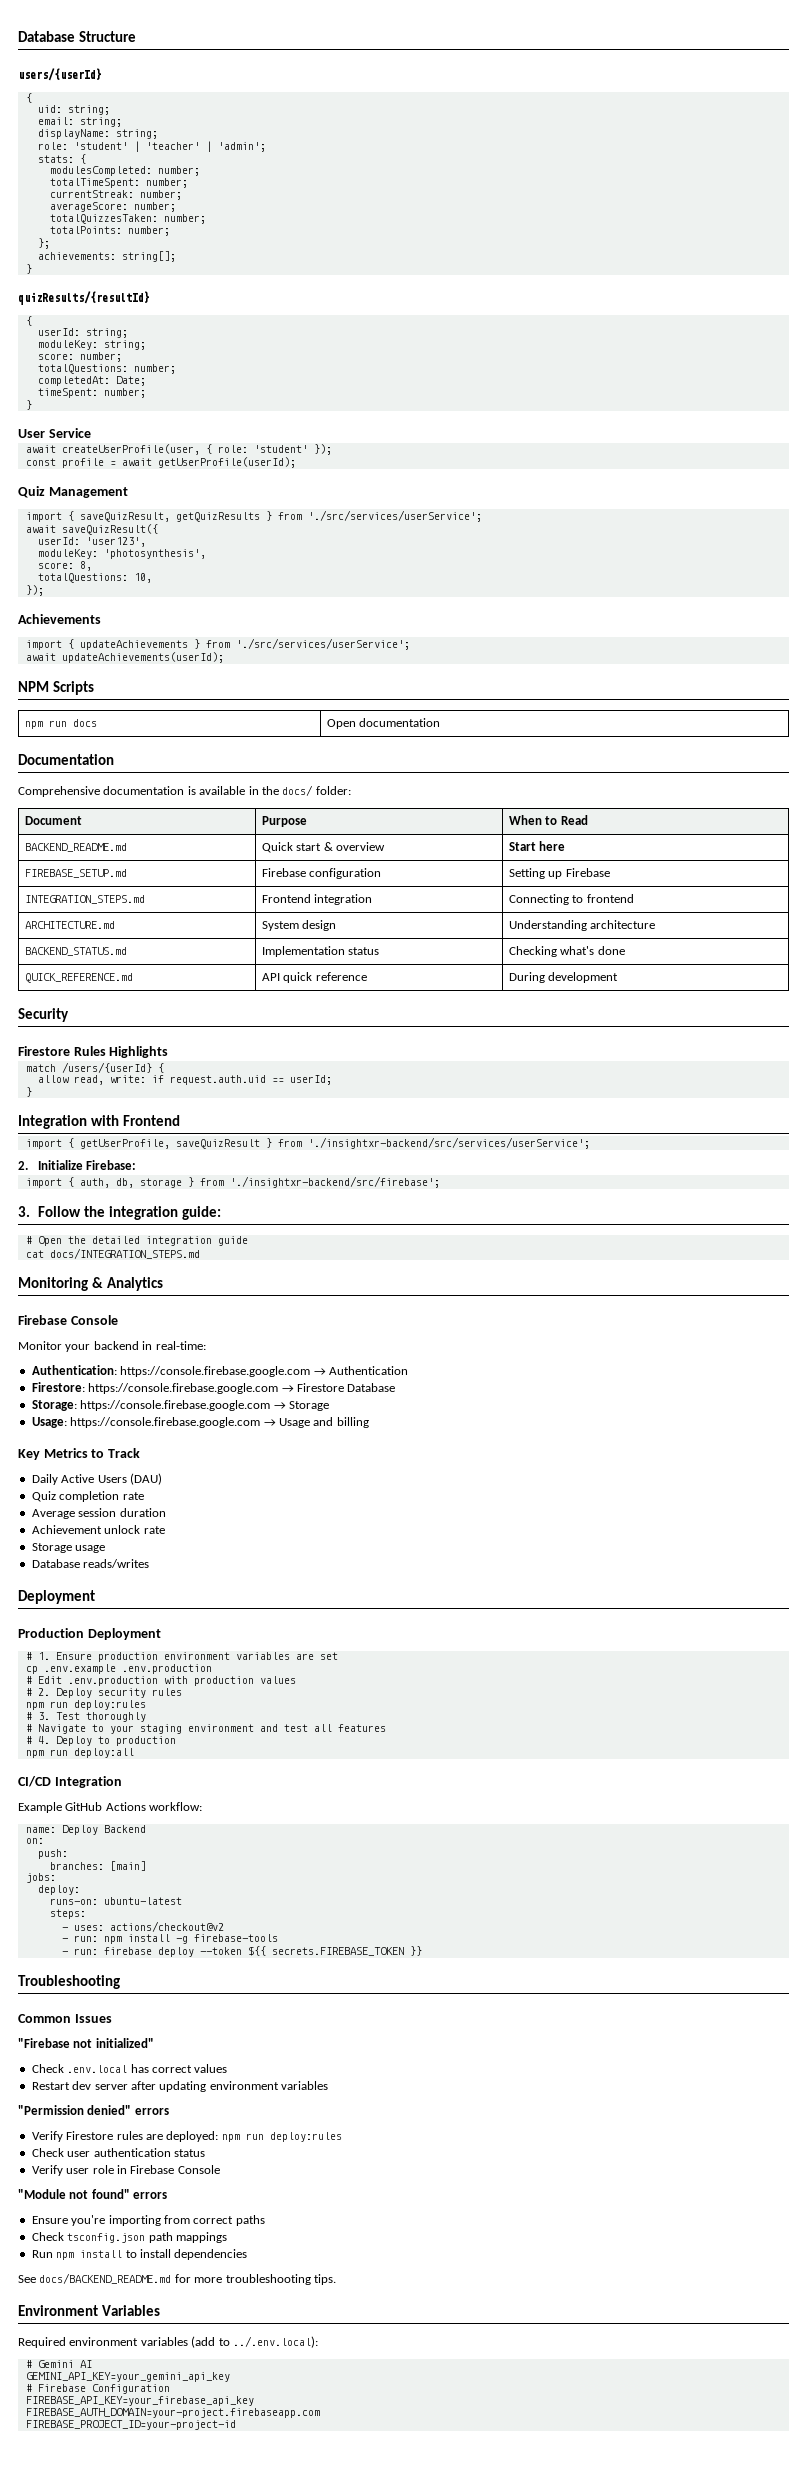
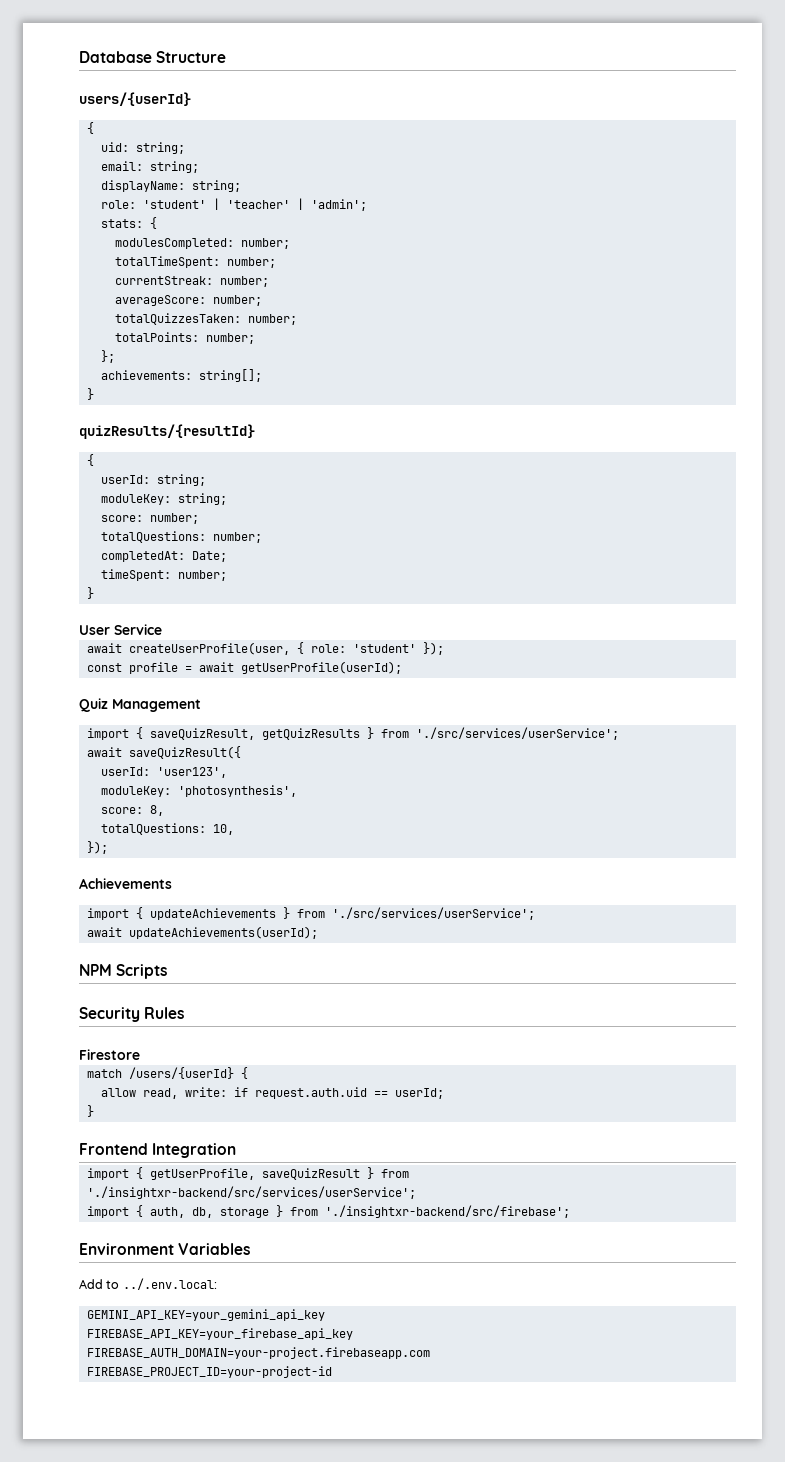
- npm run docs | Open documentation
- Documentation
- Comprehensive documentation is available in the docs/ folder:
- Document | Purpose | When to Read
- BACKEND_README.md | Quick start & overview | Start here
- FIREBASE_SETUP.md | Firebase configuration | Setting up Firebase
- INTEGRATION_STEPS.md | Frontend integration | Connecting to frontend
- ARCHITECTURE.md | System design | Understanding architecture
- BACKEND_STATUS.md | Implementation status | Checking what's done
- QUICK_REFERENCE.md | API quick reference | During development
- Security
- Firestore Rules Highlights
+ Security Rules
+ Firestore
- Integration with Frontend
+ Frontend Integration
- 2. Initialize Firebase:
- 3. Follow the integration guide:
- # Open the detailed integration guide
- cat docs/INTEGRATION_STEPS.md
- Monitoring & Analytics
- Firebase Console
- Monitor your backend in real-time:
- Authentication: https://console.firebase.google.com → Authentication
- Firestore: https://console.firebase.google.com → Firestore Database
- Storage: https://console.firebase.google.com → Storage
- Usage: https://console.firebase.google.com → Usage and billing
- Key Metrics to Track
- Daily Active Users (DAU)
- Quiz completion rate
- Average session duration
- Achievement unlock rate
- Storage usage
- Database reads/writes
- Deployment
- Production Deployment
- # 1. Ensure production environment variables are set
- cp .env.example .env.production
- # Edit .env.production with production values
- # 2. Deploy security rules
- npm run deploy:rules
- # 3. Test thoroughly
- # Navigate to your staging environment and test all features
- # 4. Deploy to production
- npm run deploy:all
- CI/CD Integration
- Example GitHub Actions workflow:
- name: Deploy Backend
- on:
- push:
- branches: [main]
- jobs:
- deploy:
- runs-on: ubuntu-latest
- steps:
- - uses: actions/checkout@v2
- - run: npm install -g firebase-tools
- - run: firebase deploy --token ${{ secrets.FIREBASE_TOKEN }}
- Troubleshooting
- Common Issues
- "Firebase not initialized"
- Check .env.local has correct values
- Restart dev server after updating environment variables
- "Permission denied" errors
- Verify Firestore rules are deployed: npm run deploy:rules
- Check user authentication status
- Verify user role in Firebase Console
- "Module not found" errors
- Ensure you're importing from correct paths
- Check tsconfig.json path mappings
- Run npm install to install dependencies
- See docs/BACKEND_README.md for more troubleshooting tips.
  Environment Variables
- Required environment variables (add to ../.env.local):
- # Gemini AI
+ Add to ../.env.local:
  GEMINI_API_KEY=your_gemini_api_key
- # Firebase Configuration

